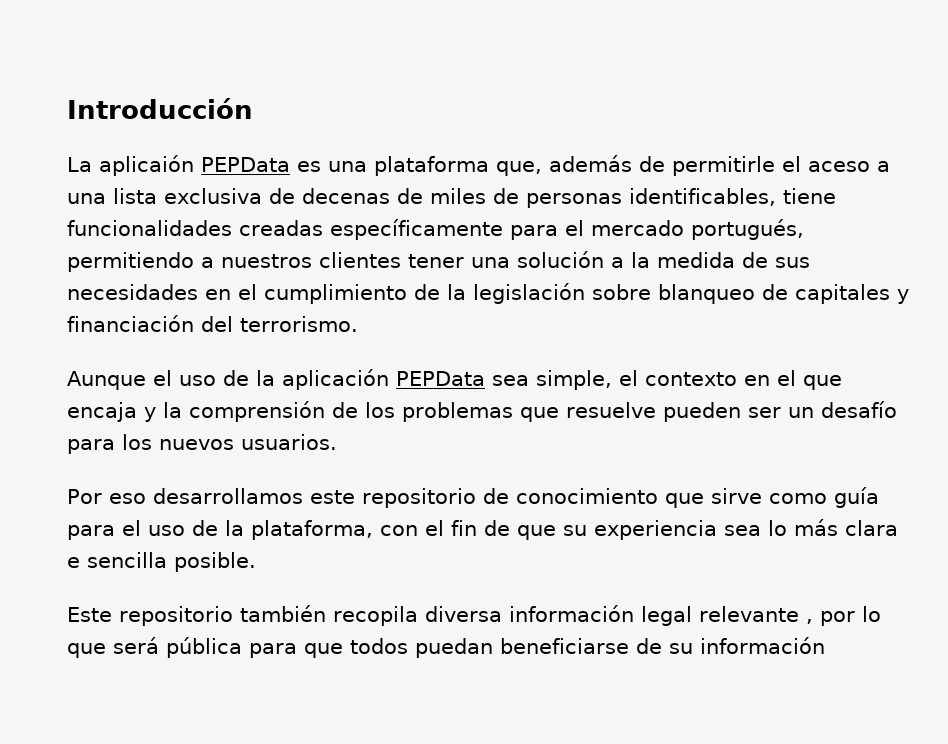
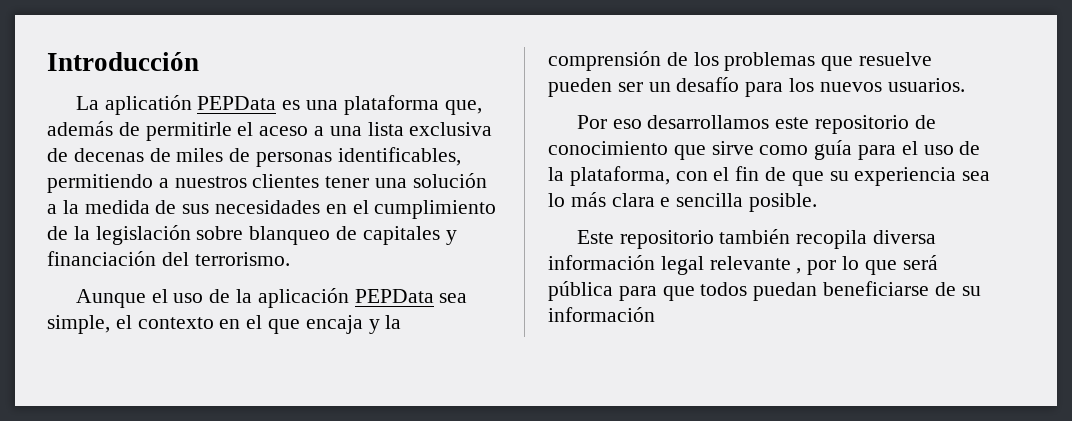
- La aplicaión PEPData es una plataforma que, además de permitirle el aceso a una lista exclusiva de decenas de miles de personas identificables, tiene funcionalidades creadas específicamente para el mercado portugués, permitiendo a nuestros clientes tener una solución a la medida de sus necesidades en el cumplimiento de la legislación sobre blanqueo de capitales y financiación del terrorismo.
+ La aplicatión PEPData es una plataforma que, además de permitirle el aceso a una lista exclusiva de decenas de miles de personas identificables, permitiendo a nuestros clientes tener una solución a la medida de sus necesidades en el cumplimiento de la legislación sobre blanqueo de capitales y financiación del terrorismo.

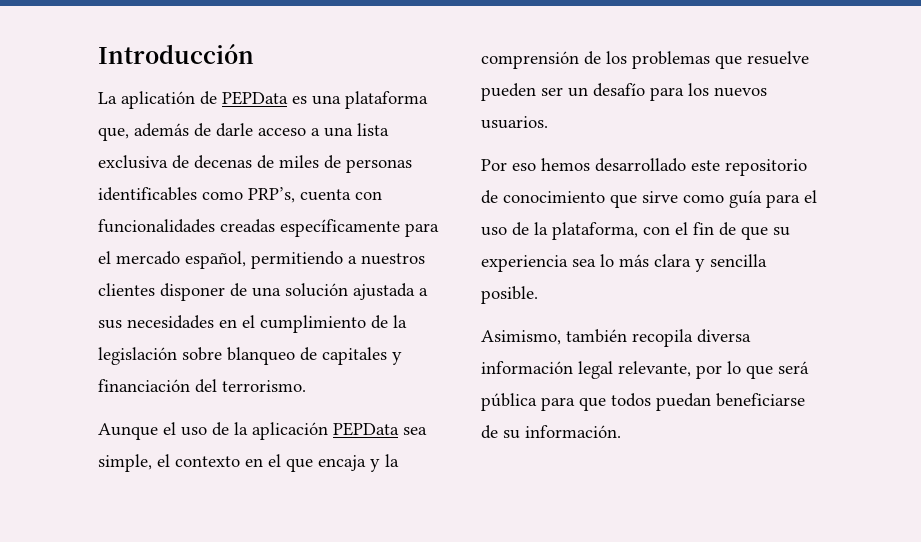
- La aplicatión PEPData es una plataforma que, además de permitirle el aceso a una lista exclusiva de decenas de miles de personas identificables, permitiendo a nuestros clientes tener una solución a la medida de sus necesidades en el cumplimiento de la legislación sobre blanqueo de capitales y financiación del terrorismo.
+ La aplicatión de PEPData es una plataforma que, además de darle acceso a una lista exclusiva de decenas de miles de personas identificables como PRP’s, cuenta con funcionalidades creadas específicamente para el mercado español, permitiendo a nuestros clientes disponer de una solución ajustada a sus necesidades en el cumplimiento de la legislación sobre blanqueo de capitales y financiación del terrorismo.
- Por eso desarrollamos este repositorio de conocimiento que sirve como guía para el uso de la plataforma, con el fin de que su experiencia sea lo más clara e sencilla posible.
+ Por eso hemos desarrollado este repositorio de conocimiento que sirve como guía para el uso de la plataforma, con el fin de que su experiencia sea lo más clara y sencilla posible.
- Este repositorio también recopila diversa información legal relevante , por lo que será pública para que todos puedan beneficiarse de su información
+ Asimismo, también recopila diversa información legal relevante, por lo que será pública para que todos puedan beneficiarse de su información.

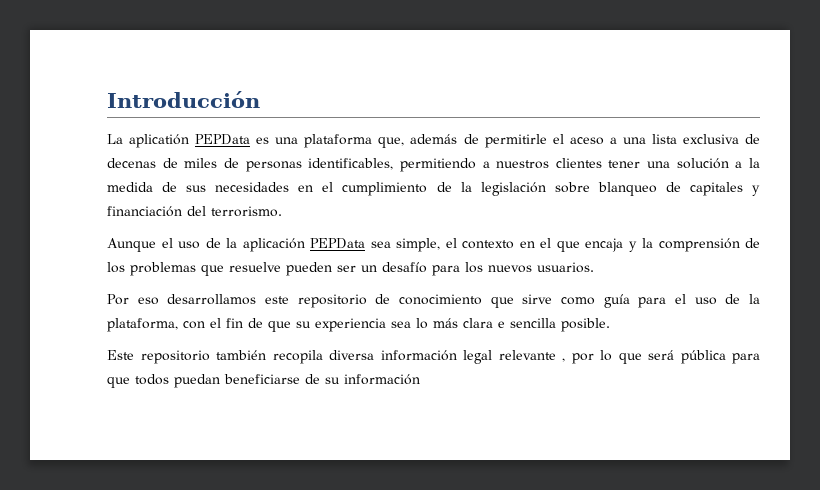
- La aplicatión de PEPData es una plataforma que, además de darle acceso a una lista exclusiva de decenas de miles de personas identificables como PRP’s, cuenta con funcionalidades creadas específicamente para el mercado español, permitiendo a nuestros clientes disponer de una solución ajustada a sus necesidades en el cumplimiento de la legislación sobre blanqueo de capitales y financiación del terrorismo.
+ La aplicatión PEPData es una plataforma que, además de permitirle el aceso a una lista exclusiva de decenas de miles de personas identificables, permitiendo a nuestros clientes tener una solución a la medida de sus necesidades en el cumplimiento de la legislación sobre blanqueo de capitales y financiación del terrorismo.
- Por eso hemos desarrollado este repositorio de conocimiento que sirve como guía para el uso de la plataforma, con el fin de que su experiencia sea lo más clara y sencilla posible.
+ Por eso desarrollamos este repositorio de conocimiento que sirve como guía para el uso de la plataforma, con el fin de que su experiencia sea lo más clara e sencilla posible.
- Asimismo, también recopila diversa información legal relevante, por lo que será pública para que todos puedan beneficiarse de su información.
+ Este repositorio también recopila diversa información legal relevante , por lo que será pública para que todos puedan beneficiarse de su información

